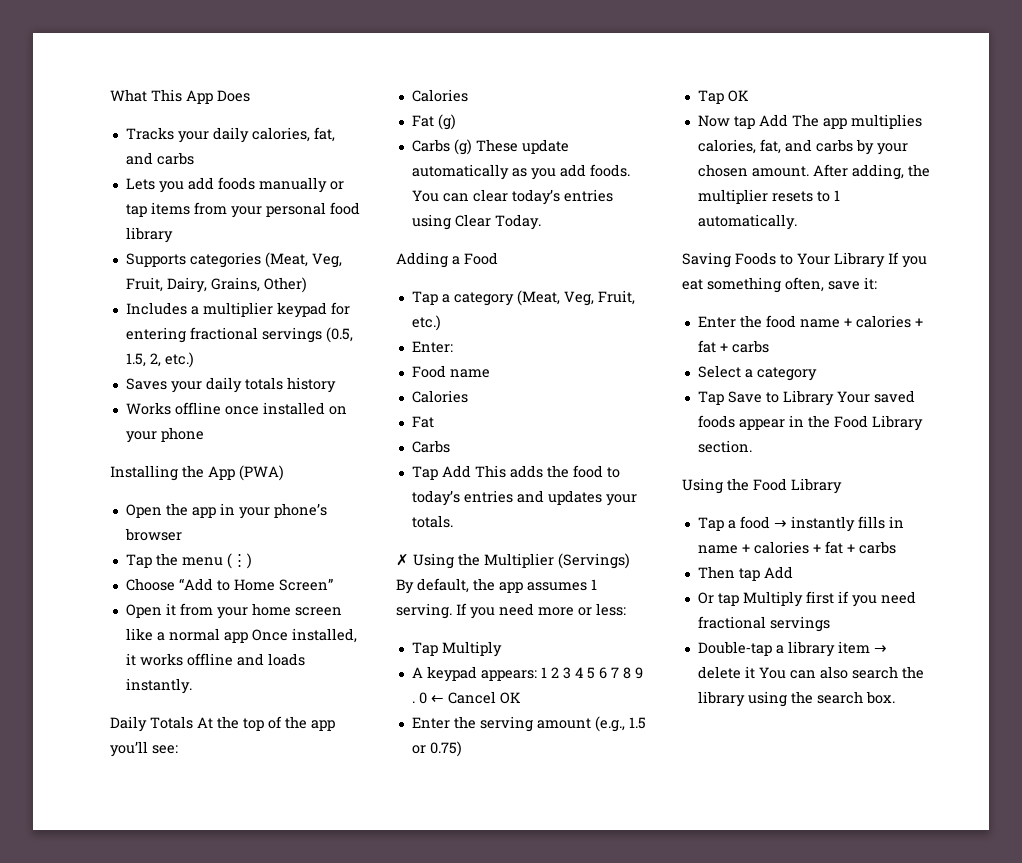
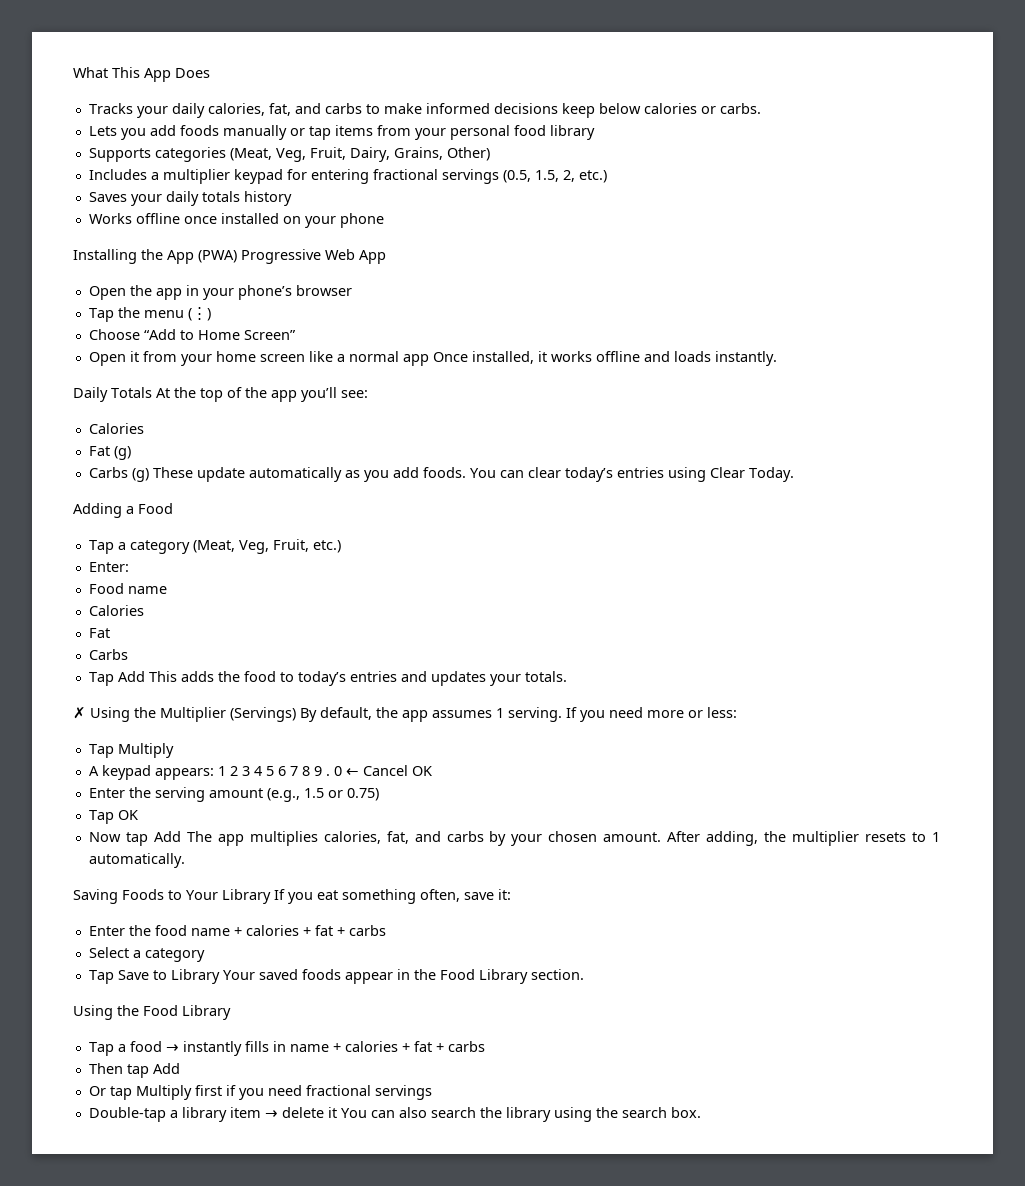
- Tracks your daily calories, fat, and carbs
+ Tracks your daily calories, fat, and carbs to make informed decisions keep below calories or carbs.
- Installing the App (PWA)
+ Installing the App (PWA) Progressive Web App

